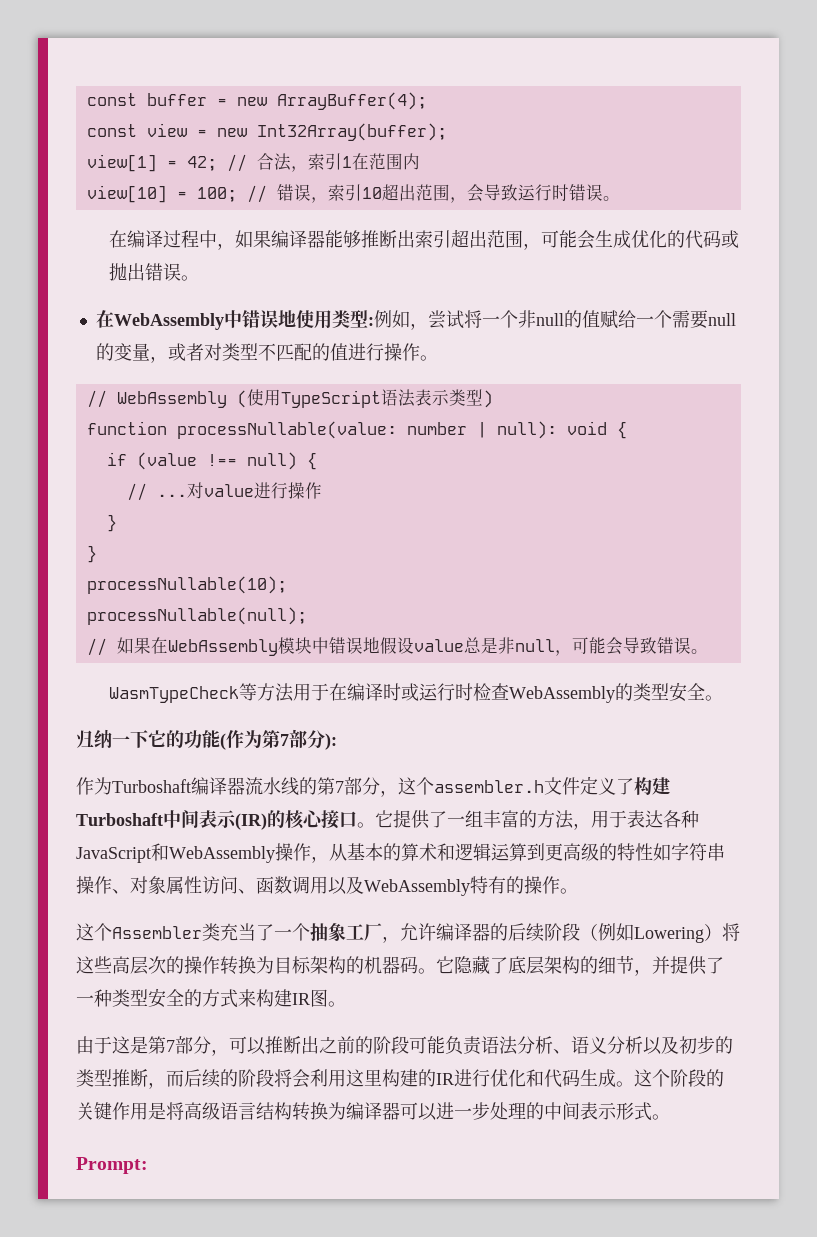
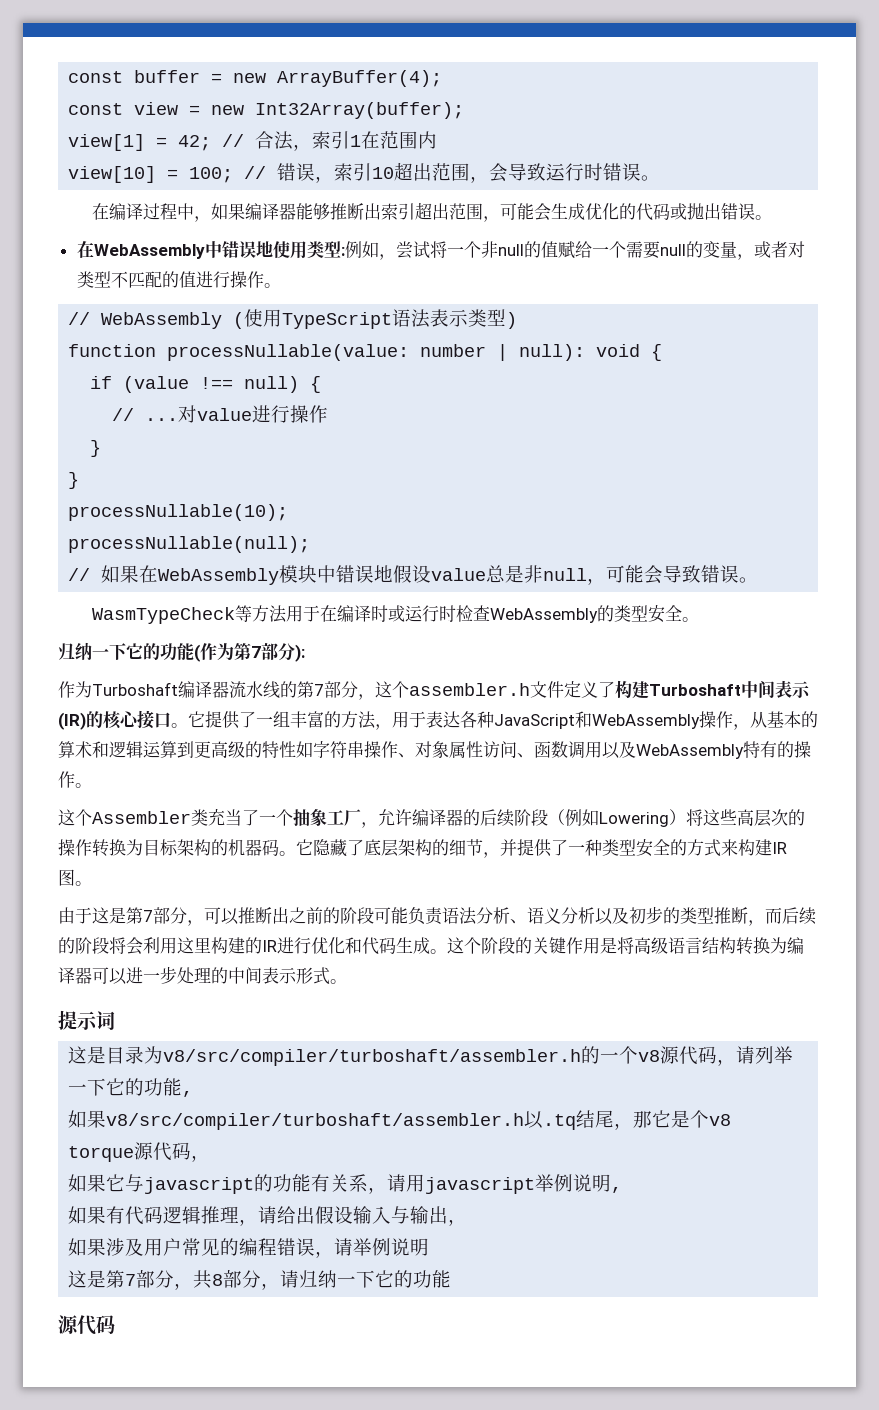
- Prompt:
+ 提示词
+ 这是目录为v8/src/compiler/turboshaft/assembler.h的一个v8源代码，请列举一下它的功能,
+ 如果v8/src/compiler/turboshaft/assembler.h以.tq结尾，那它是个v8 torque源代码，
+ 如果它与javascript的功能有关系，请用javascript举例说明,
+ 如果有代码逻辑推理，请给出假设输入与输出，
+ 如果涉及用户常见的编程错误，请举例说明
+ 这是第7部分，共8部分，请归纳一下它的功能
+ 源代码

